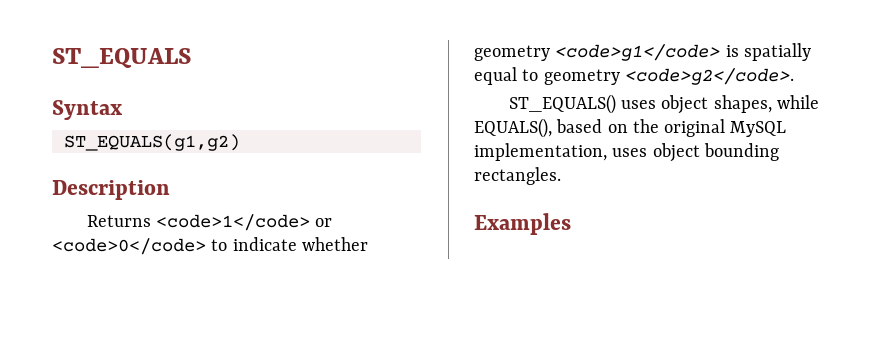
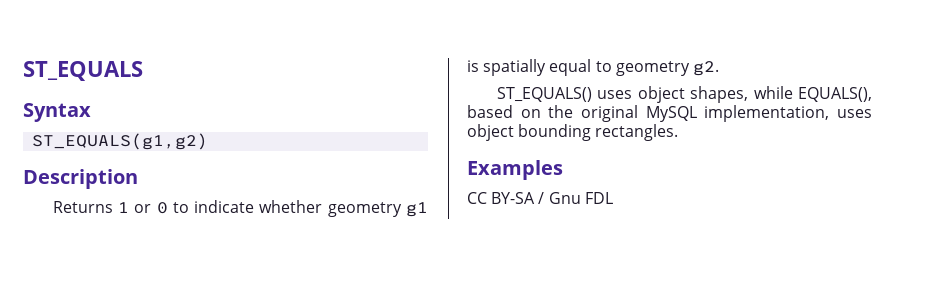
- Returns <code>1</code> or <code>0</code> to indicate whether geometry <code>g1</code> is spatially equal to geometry <code>g2</code>.
+ Returns 1 or 0 to indicate whether geometry g1 is spatially equal to geometry g2.
+ CC BY-SA / Gnu FDL

